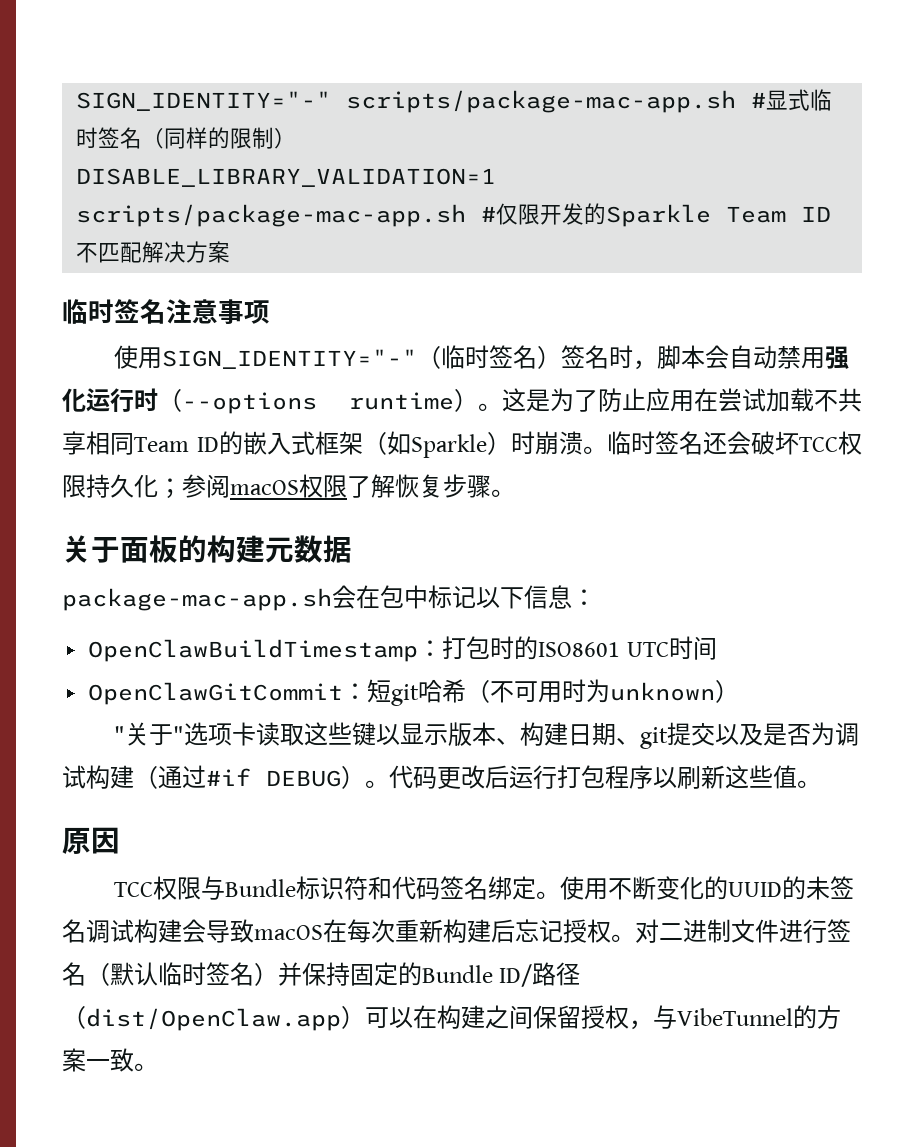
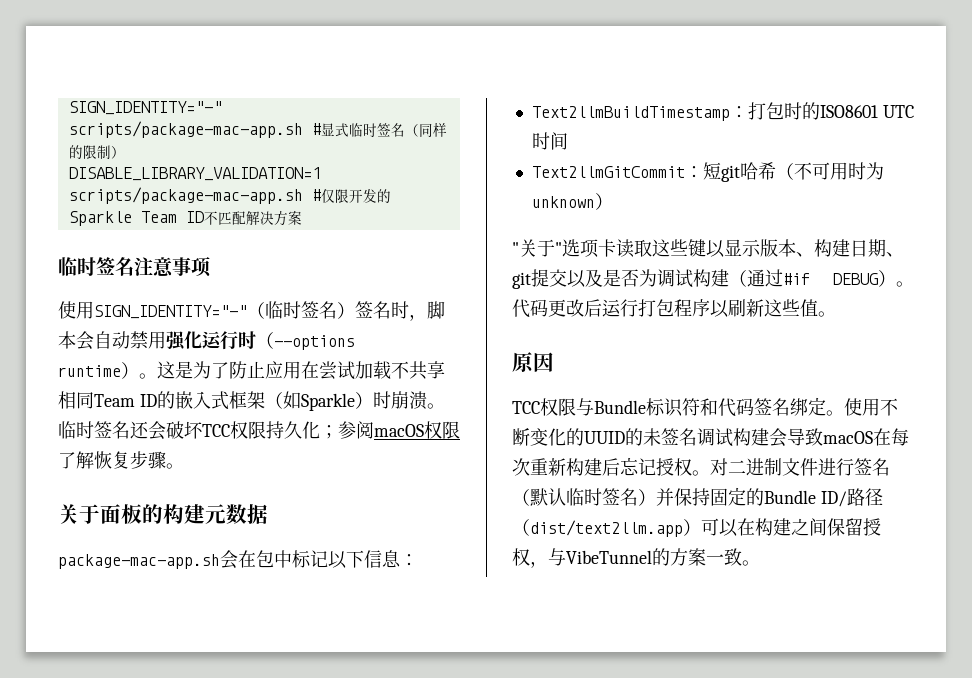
- OpenClawBuildTimestamp：打包时的ISO8601 UTC时间
+ Text2llmBuildTimestamp：打包时的ISO8601 UTC时间
- OpenClawGitCommit：短git哈希（不可用时为unknown）
+ Text2llmGitCommit：短git哈希（不可用时为unknown）
- 对二进制文件进行签名（默认临时签名）并保持固定的Bundle ID/路径（dist/OpenClaw.app）可以在构建之间保留授权，与VibeTunnel的方案一致。
+ 对二进制文件进行签名（默认临时签名）并保持固定的Bundle ID/路径（dist/text2llm.app）可以在构建之间保留授权，与VibeTunnel的方案一致。

